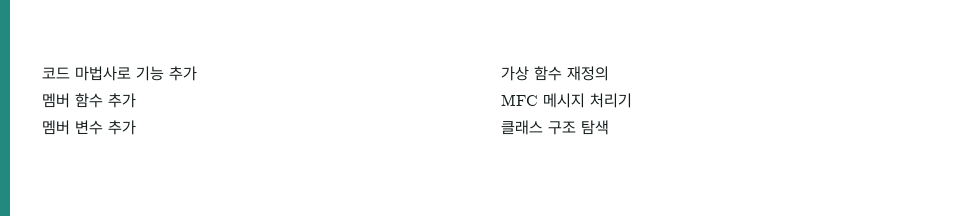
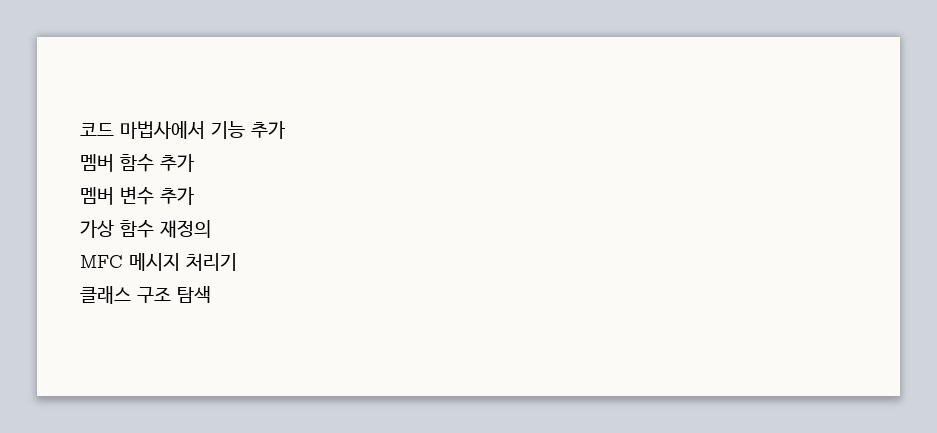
- 코드 마법사로 기능 추가
+ 코드 마법사에서 기능 추가

